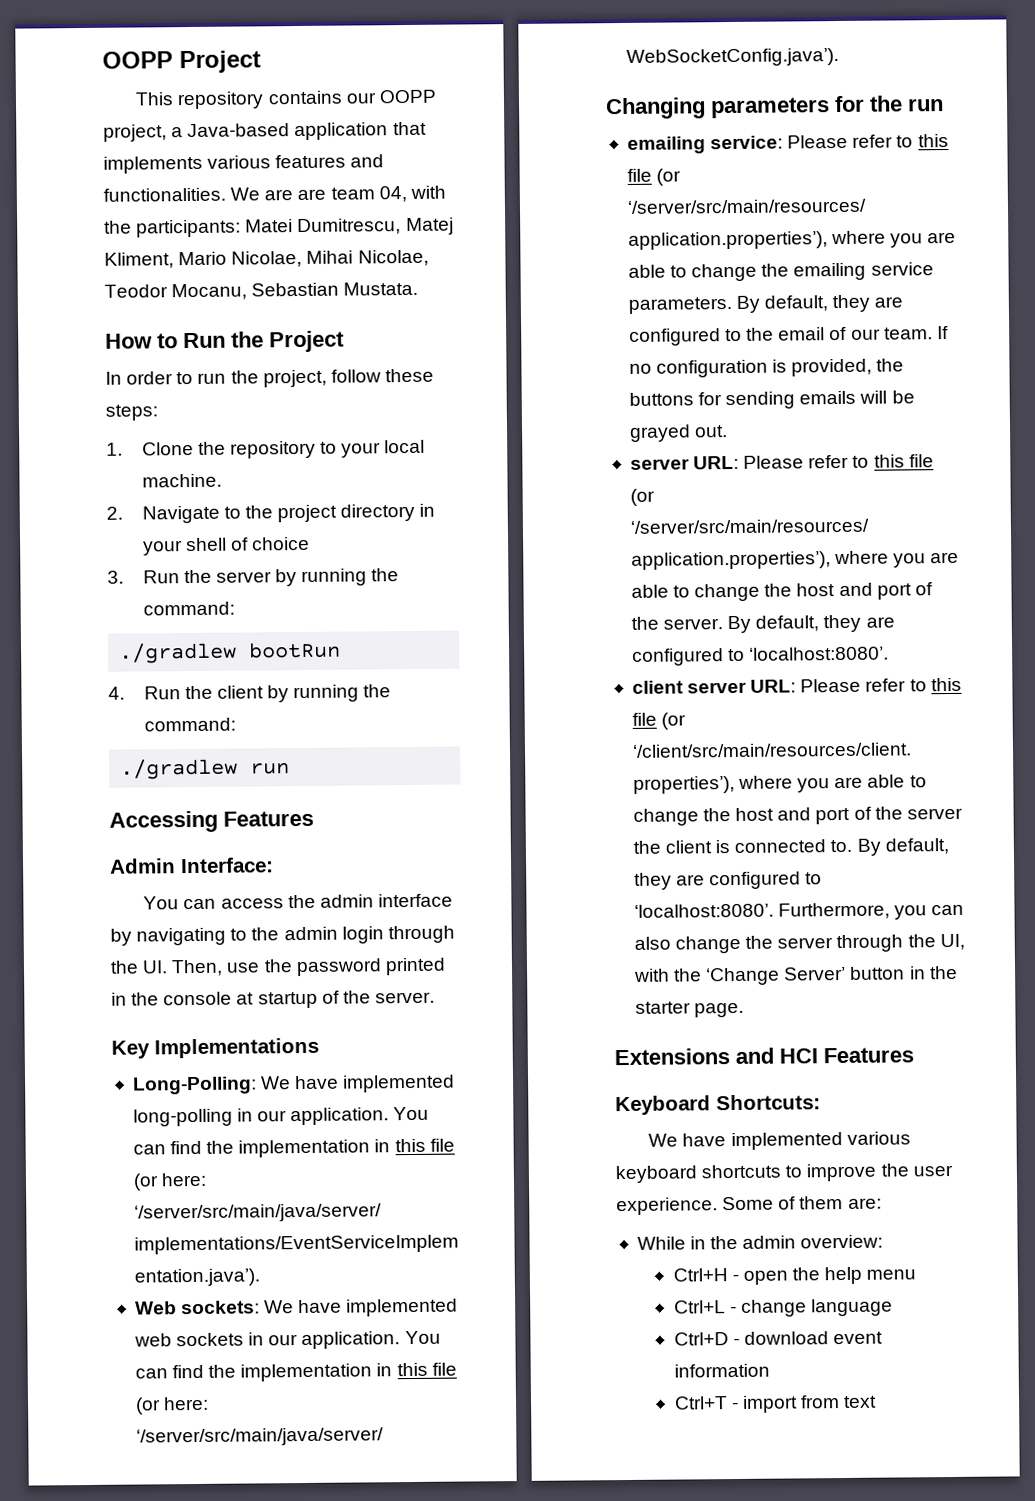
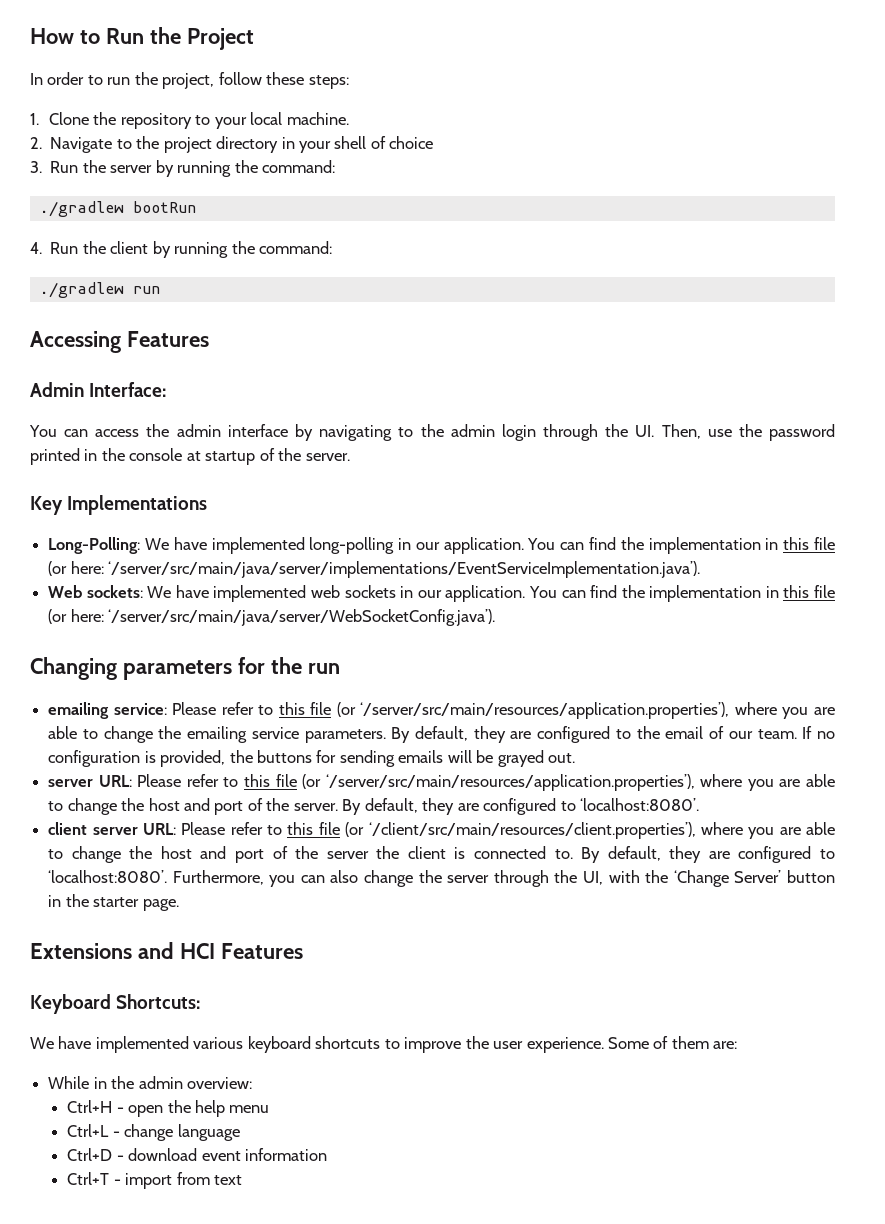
- OOPP Project
- This repository contains our OOPP project, a Java-based application that implements various features and functionalities. We are are team 04, with the participants: Matei Dumitrescu, Matej Kliment, Mario Nicolae, Mihai Nicolae, Teodor Mocanu, Sebastian Mustata.

